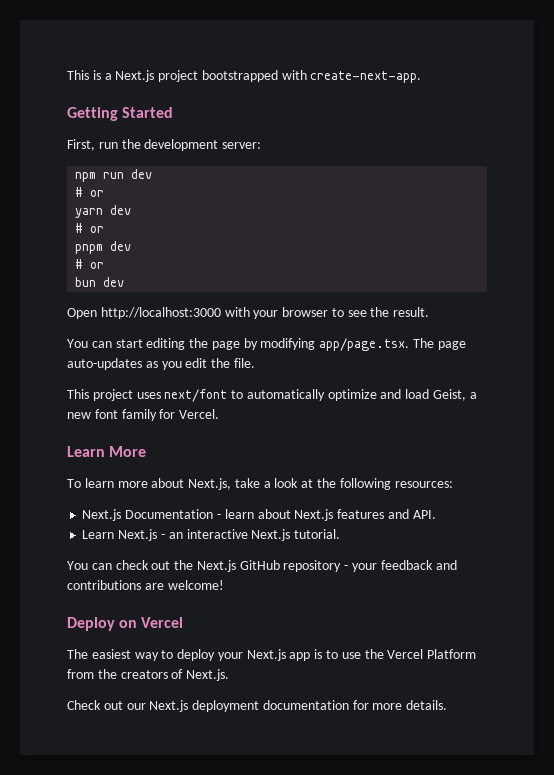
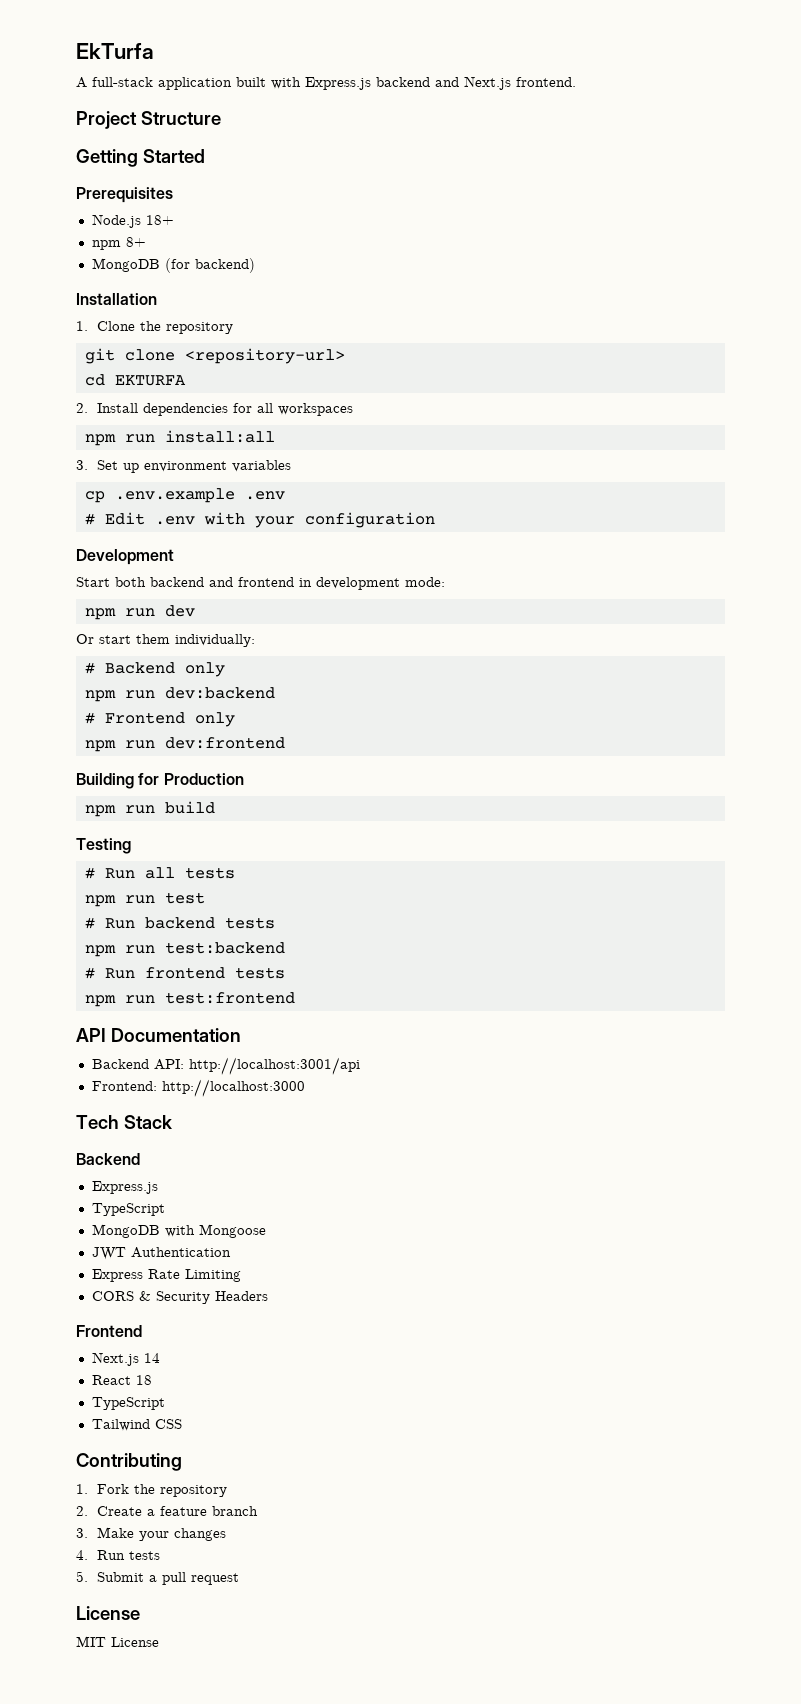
- This is a Next.js project bootstrapped with create-next-app.
+ EkTurfa
+ A full-stack application built with Express.js backend and Next.js frontend.
+ Project Structure
  Getting Started
- First, run the development server:
+ Prerequisites
+ Node.js 18+
+ npm 8+
+ MongoDB (for backend)
+ Installation
+ 1. Clone the repository
+ git clone <repository-url>
+ cd EKTURFA
+ 2. Install dependencies for all workspaces
+ npm run install:all
+ 3. Set up environment variables
+ cp .env.example .env
+ # Edit .env with your configuration
+ Development
+ Start both backend and frontend in development mode:
  npm run dev
- # or
- yarn dev
- # or
- pnpm dev
- # or
- bun dev
- Open http://localhost:3000 with your browser to see the result.
- You can start editing the page by modifying app/page.tsx. The page auto-updates as you edit the file.
- This project uses next/font to automatically optimize and load Geist, a new font family for Vercel.
- Learn More
- To learn more about Next.js, take a look at the following resources:
- Next.js Documentation - learn about Next.js features and API.
- Learn Next.js - an interactive Next.js tutorial.
- You can check out the Next.js GitHub repository - your feedback and contributions are welcome!
- Deploy on Vercel
- The easiest way to deploy your Next.js app is to use the Vercel Platform from the creators of Next.js.
- Check out our Next.js deployment documentation for more details.
+ Or start them individually:
+ # Backend only
+ npm run dev:backend
+ # Frontend only
+ npm run dev:frontend
+ Building for Production
+ npm run build
+ Testing
+ # Run all tests
+ npm run test
+ # Run backend tests
+ npm run test:backend
+ # Run frontend tests
+ npm run test:frontend
+ API Documentation
+ Backend API: http://localhost:3001/api
+ Frontend: http://localhost:3000
+ Tech Stack
+ Backend
+ Express.js
+ TypeScript
+ MongoDB with Mongoose
+ JWT Authentication
+ Express Rate Limiting
+ CORS & Security Headers
+ Frontend
+ Next.js 14
+ React 18
+ TypeScript
+ Tailwind CSS
+ Contributing
+ 1. Fork the repository
+ 2. Create a feature branch
+ 3. Make your changes
+ 4. Run tests
+ 5. Submit a pull request
+ License
+ MIT License

